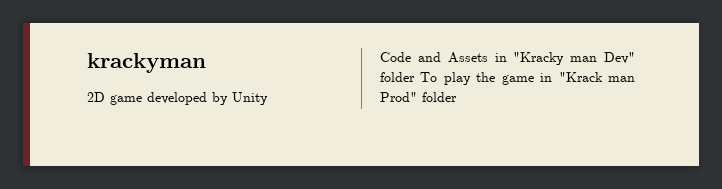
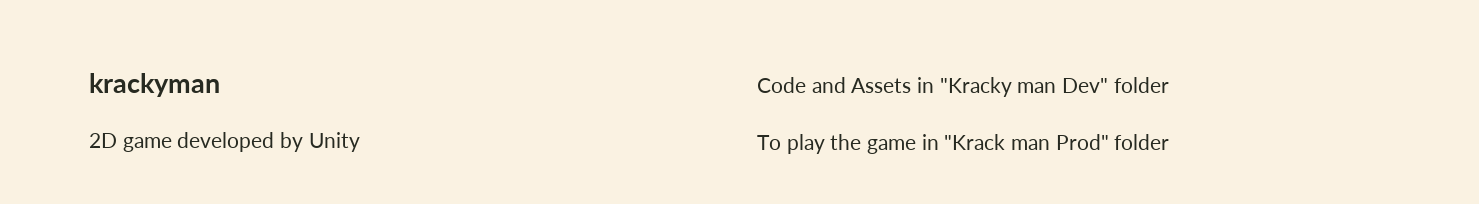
- Code and Assets in "Kracky man Dev" folder To play the game in "Krack man Prod" folder
+ Code and Assets in "Kracky man Dev" folder
+ To play the game in "Krack man Prod" folder

